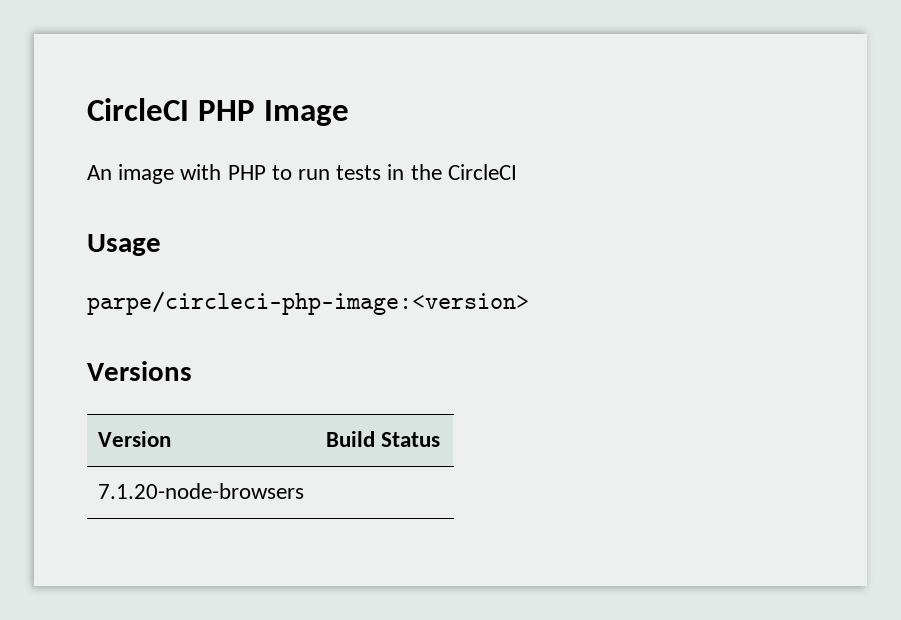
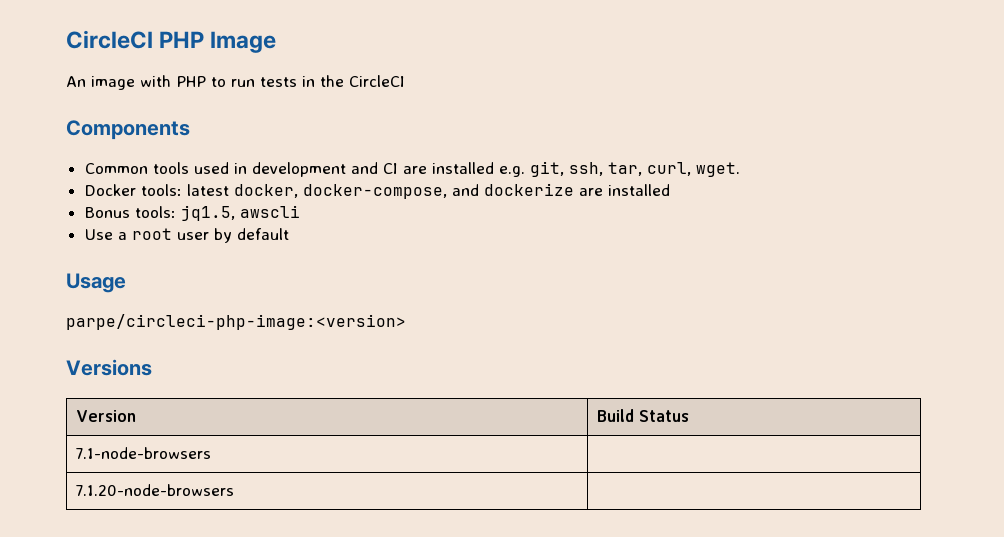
+ Components
+ Common tools used in development and CI are installed e.g. git, ssh, tar, curl, wget.
+ Docker tools: latest docker, docker-compose, and dockerize are installed
+ Bonus tools: jq1.5, awscli
+ Use a root user by default
+ 7.1-node-browsers |

